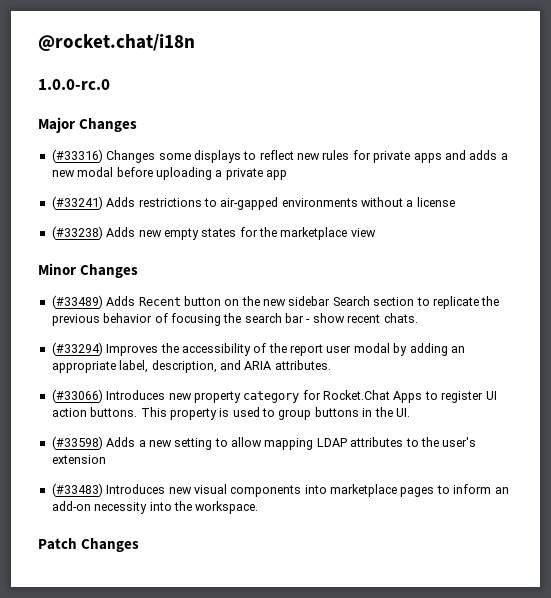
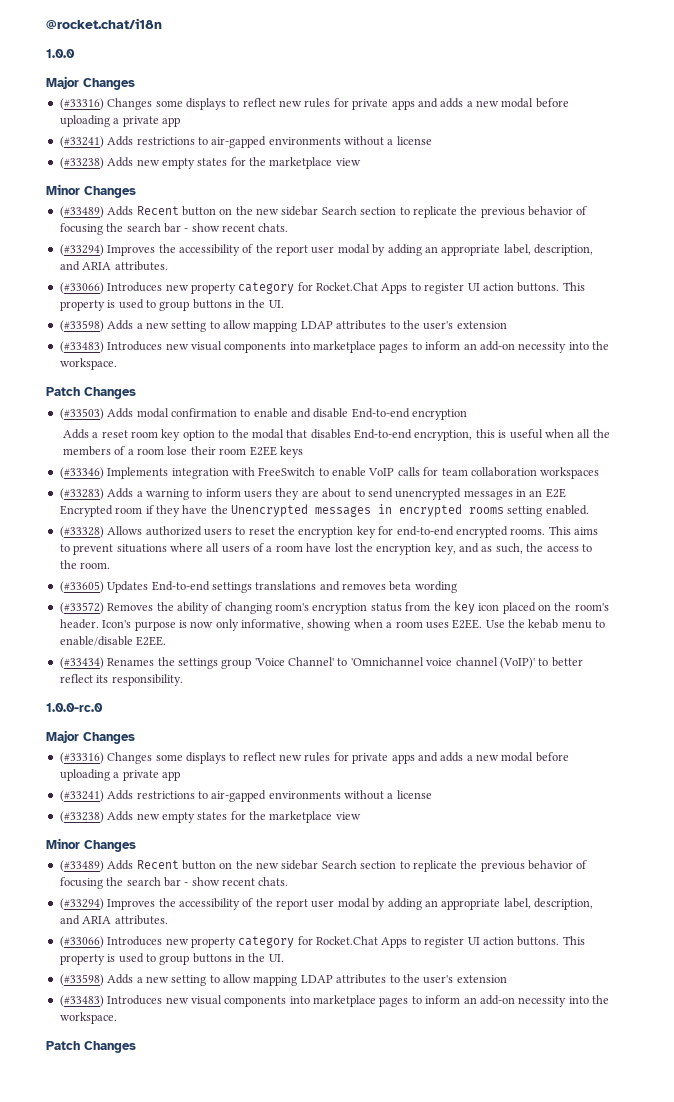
+ 1.0.0
+ Major Changes
+ (#33316) Changes some displays to reflect new rules for private apps and adds a new modal before uploading a private app
+ (#33241) Adds restrictions to air-gapped environments without a license
+ (#33238) Adds new empty states for the marketplace view
+ Minor Changes
+ (#33489) Adds Recent button on the new sidebar Search section to replicate the previous behavior of focusing the search bar - show recent chats.
+ (#33294) Improves the accessibility of the report user modal by adding an appropriate label, description, and ARIA attributes.
+ (#33066) Introduces new property category for Rocket.Chat Apps to register UI action buttons. This property is used to group buttons in the UI.
+ (#33598) Adds a new setting to allow mapping LDAP attributes to the user's extension
+ (#33483) Introduces new visual components into marketplace pages to inform an add-on necessity into the workspace.
+ Patch Changes
+ (#33503) Adds modal confirmation to enable and disable End-to-end encryption
+ Adds a reset room key option to the modal that disables End-to-end encryption, this is useful when all the members of a room lose their room E2EE keys
+ (#33346) Implements integration with FreeSwitch to enable VoIP calls for team collaboration workspaces
+ (#33283) Adds a warning to inform users they are about to send unencrypted messages in an E2E Encrypted room if they have the Unencrypted messages in encrypted rooms setting enabled.
+ (#33328) Allows authorized users to reset the encryption key for end-to-end encrypted rooms. This aims to prevent situations where all users of a room have lost the encryption key, and as such, the access to the room.
+ (#33605) Updates End-to-end settings translations and removes beta wording
+ (#33572) Removes the ability of changing room's encryption status from the key icon placed on the room's header. Icon's purpose is now only informative, showing when a room uses E2EE. Use the kebab menu to enable/disable E2EE.
+ (#33434) Renames the settings group 'Voice Channel' to 'Omnichannel voice channel (VoIP)' to better reflect its responsibility.

